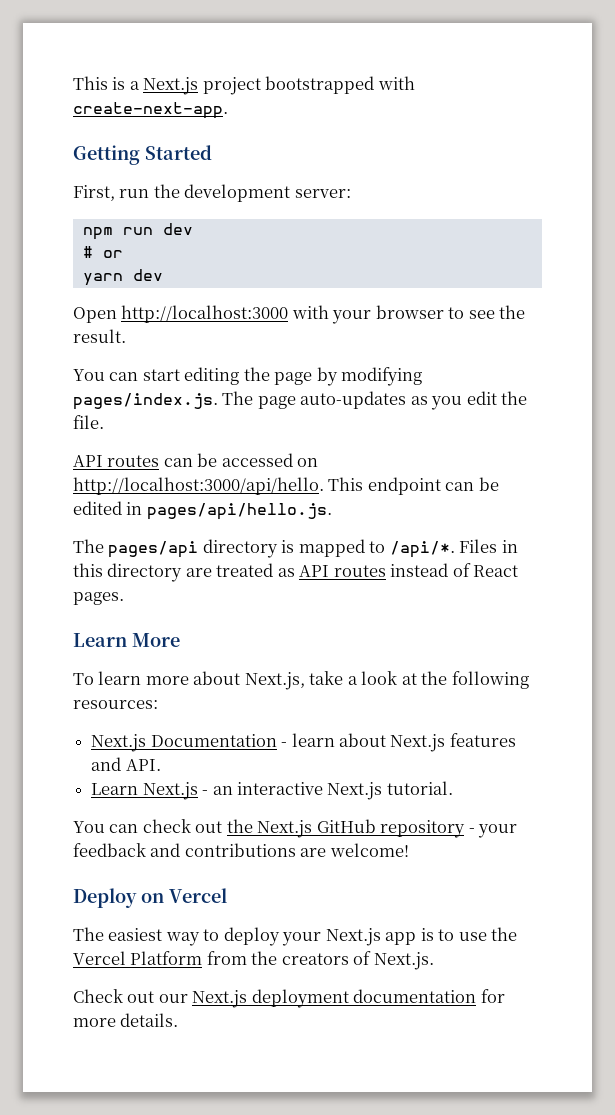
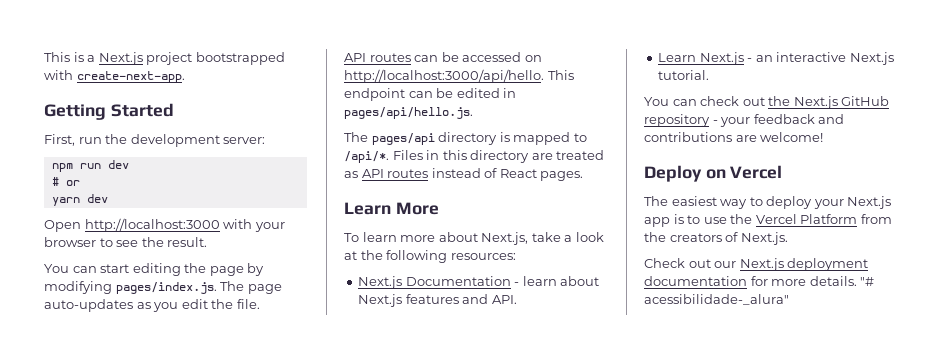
+ "# acessibilidade-_alura"

